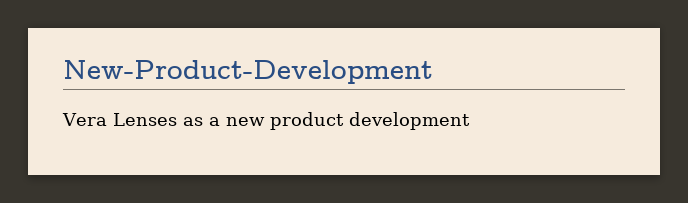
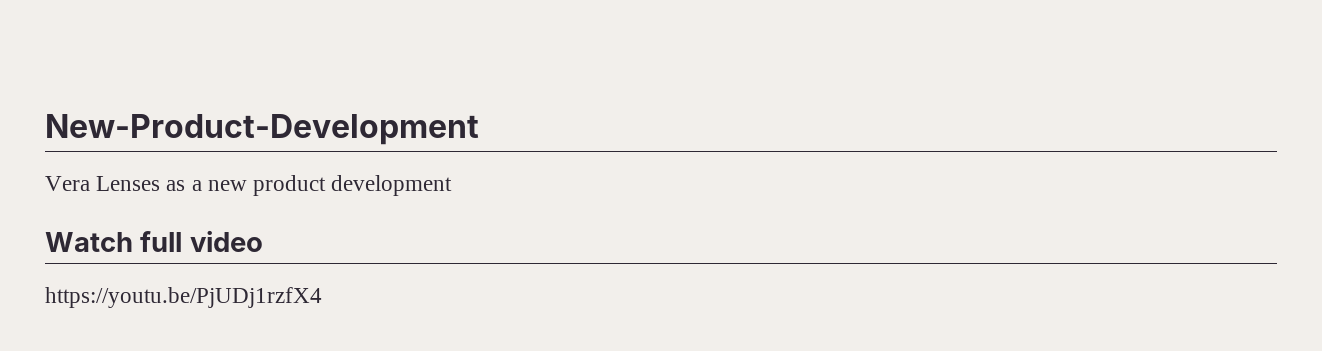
+ Watch full video
+ https://youtu.be/PjUDj1rzfX4

